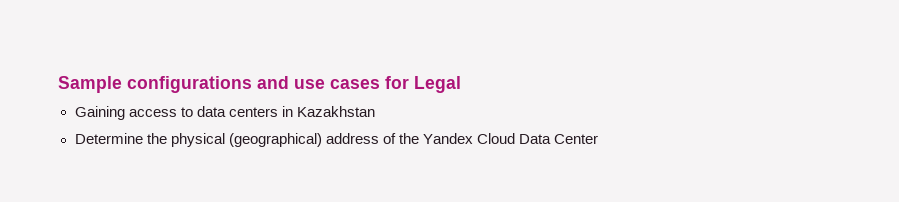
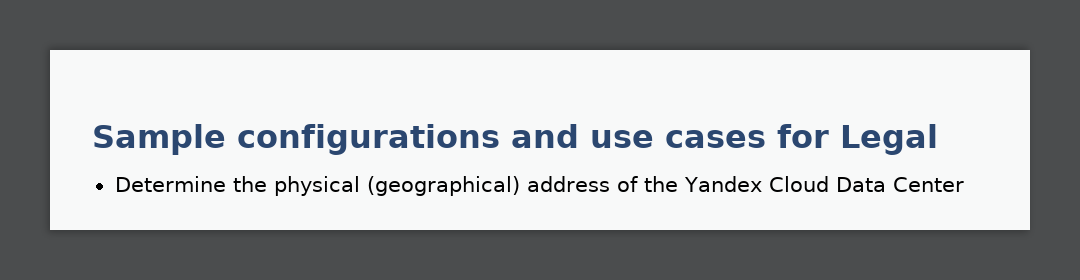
- Gaining access to data centers in Kazakhstan

